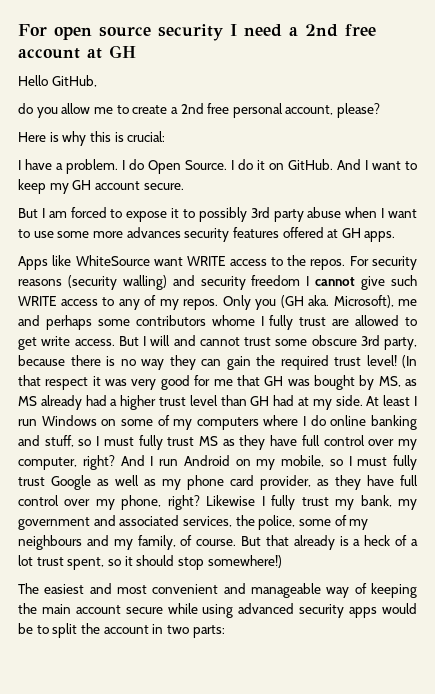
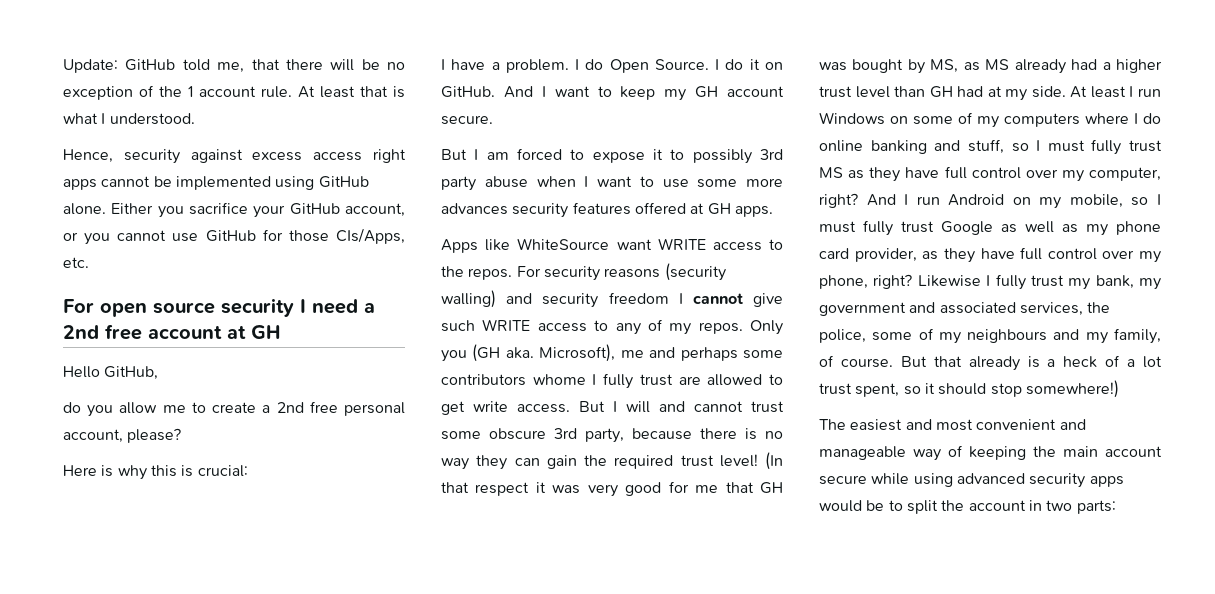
+ Update: GitHub told me, that there will be no exception of the 1 account rule. At least that is what I understood.
+ Hence, security against excess access right apps cannot be implemented using GitHub alone. Either you sacrifice your GitHub account, or you cannot use GitHub for those CIs/Apps, etc.

